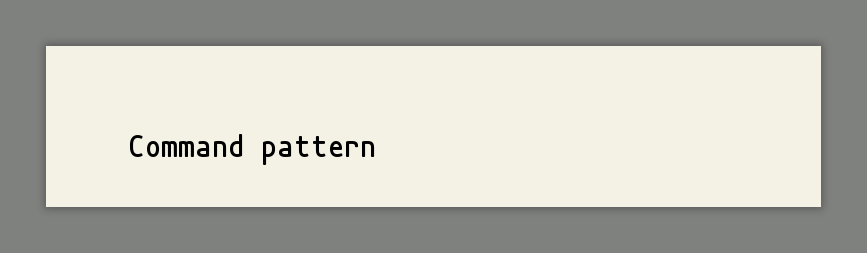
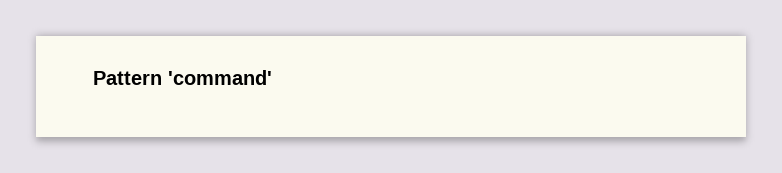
- Command pattern
+ Pattern 'command'

